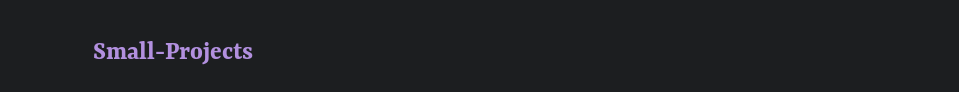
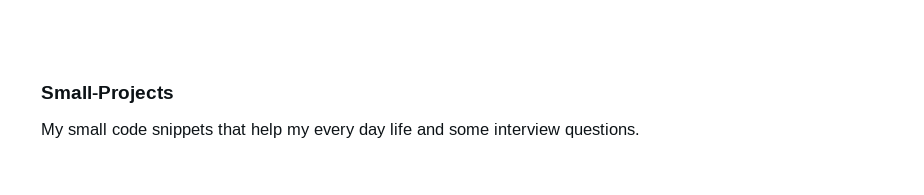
+ My small code snippets that help my every day life and some interview questions.

